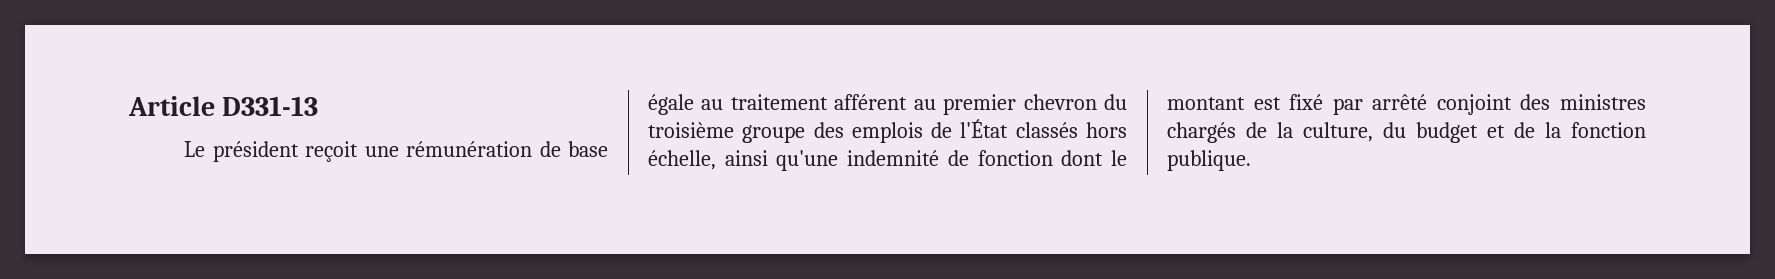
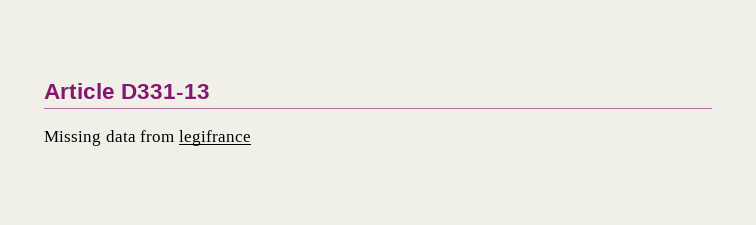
- Le président reçoit une rémunération de base égale au traitement afférent au premier chevron du troisième groupe des emplois de l'État classés hors échelle, ainsi qu'une indemnité de fonction dont le montant est fixé par arrêté conjoint des ministres chargés de la culture, du budget et de la fonction publique.
+ Missing data from legifrance

